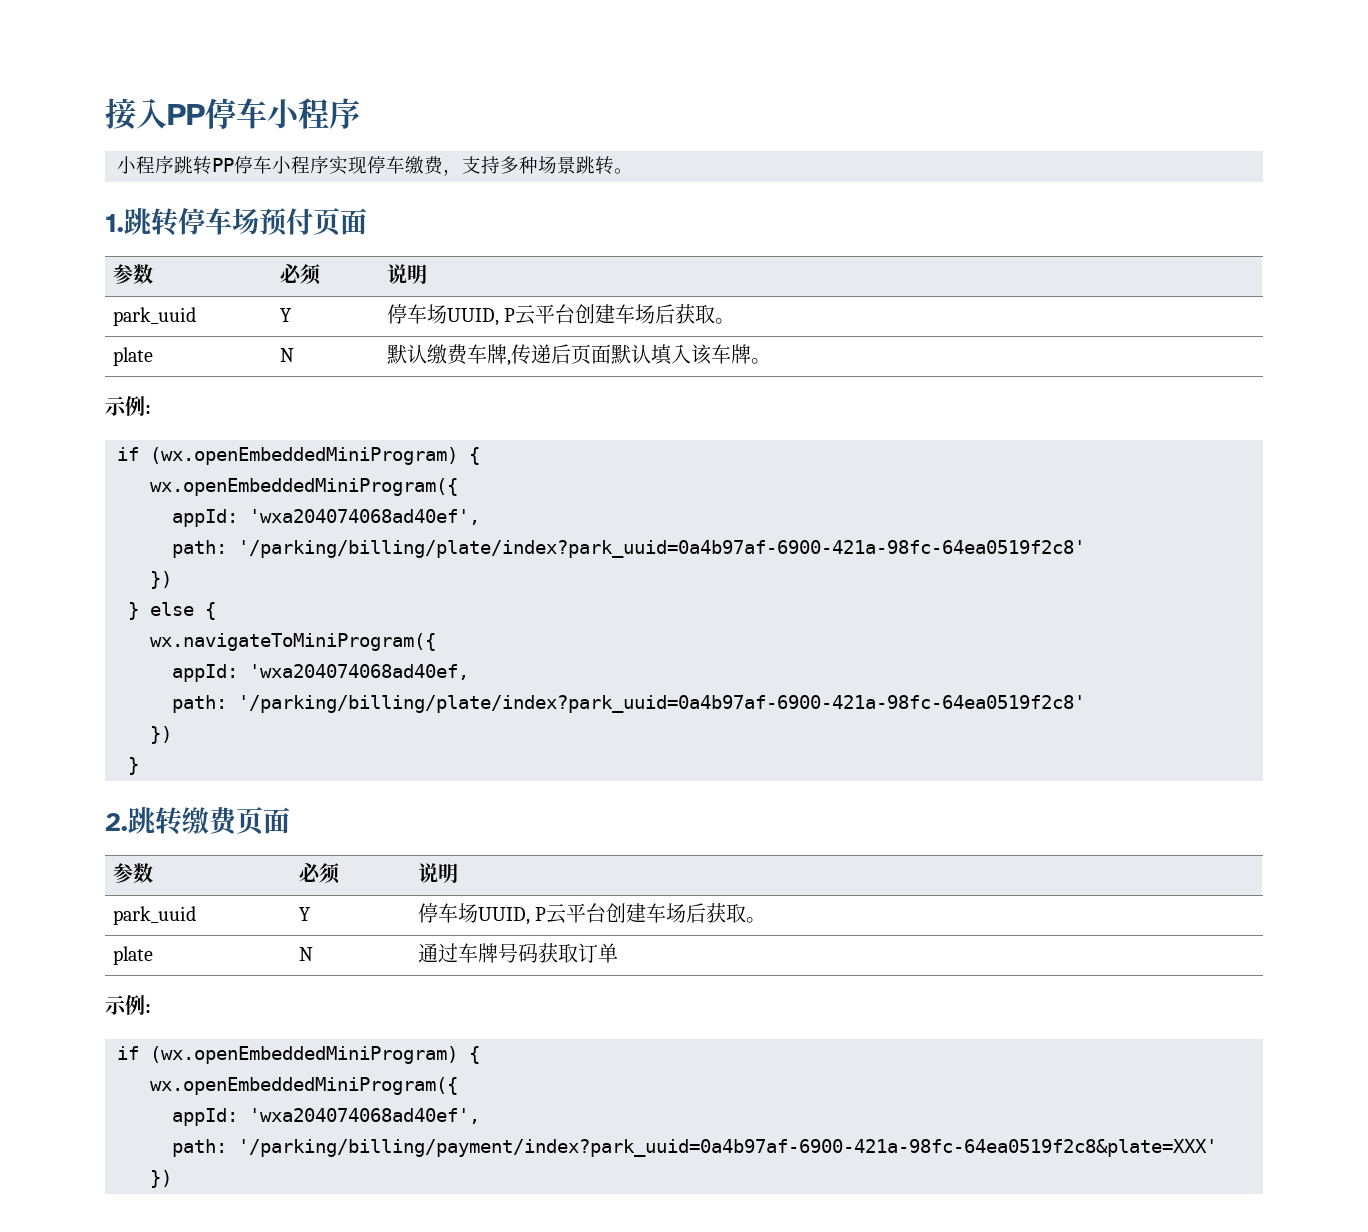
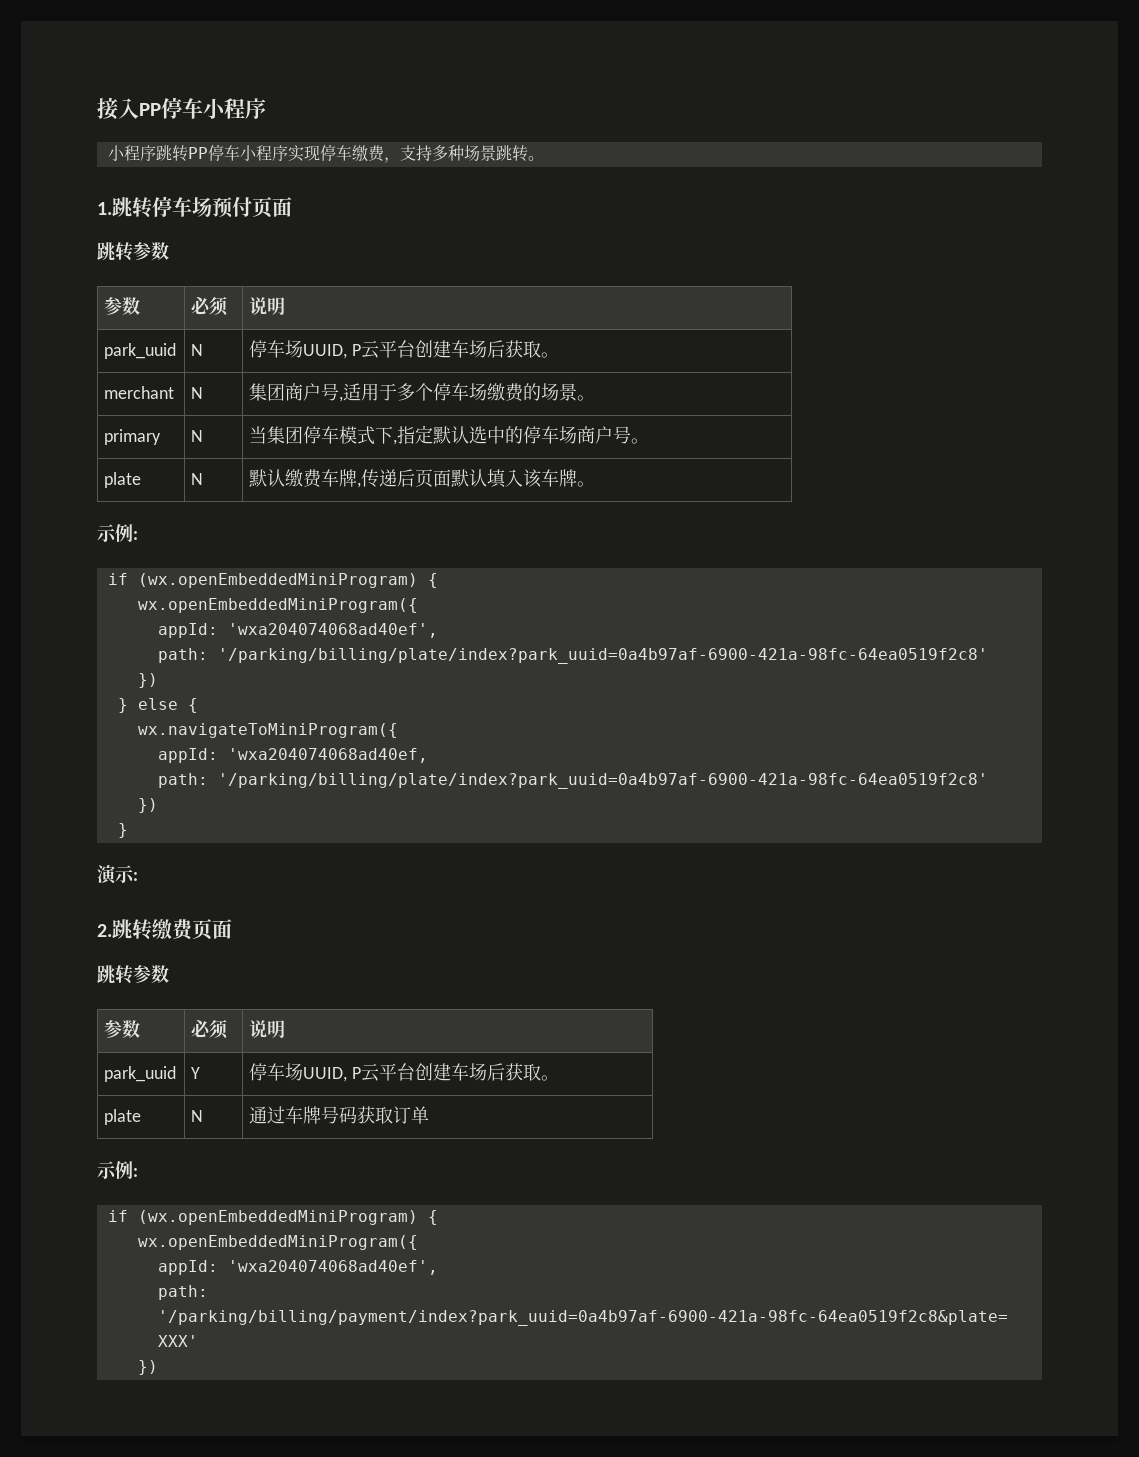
  1.跳转停车场预付页面
+ 跳转参数
  参数 | 必须 | 说明
- park_uuid | Y | 停车场UUID, P云平台创建车场后获取。
+ park_uuid | N | 停车场UUID, P云平台创建车场后获取。
+ merchant | N | 集团商户号,适用于多个停车场缴费的场景。
+ primary | N | 当集团停车模式下,指定默认选中的停车场商户号。
+ 演示:
  2.跳转缴费页面
+ 跳转参数

